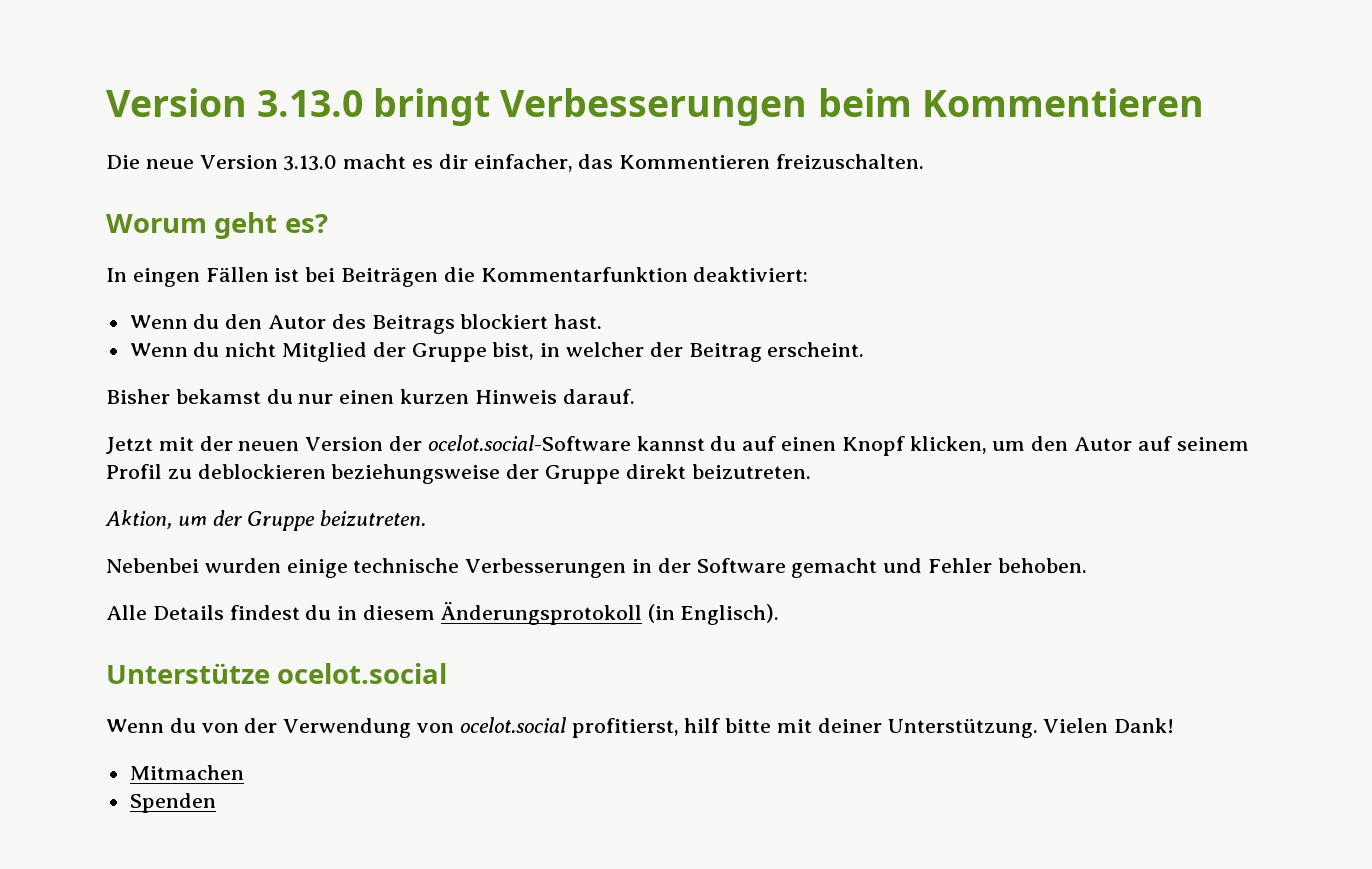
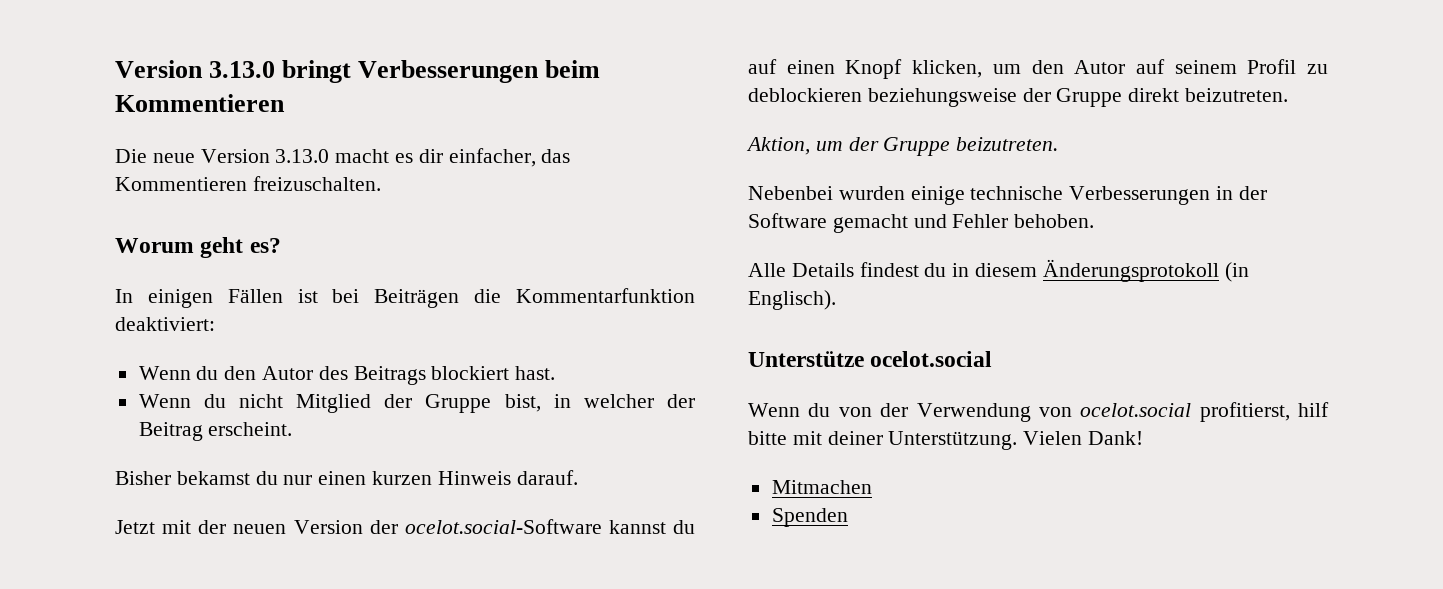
- In eingen Fällen ist bei Beiträgen die Kommentarfunktion deaktiviert:
+ In einigen Fällen ist bei Beiträgen die Kommentarfunktion deaktiviert:

